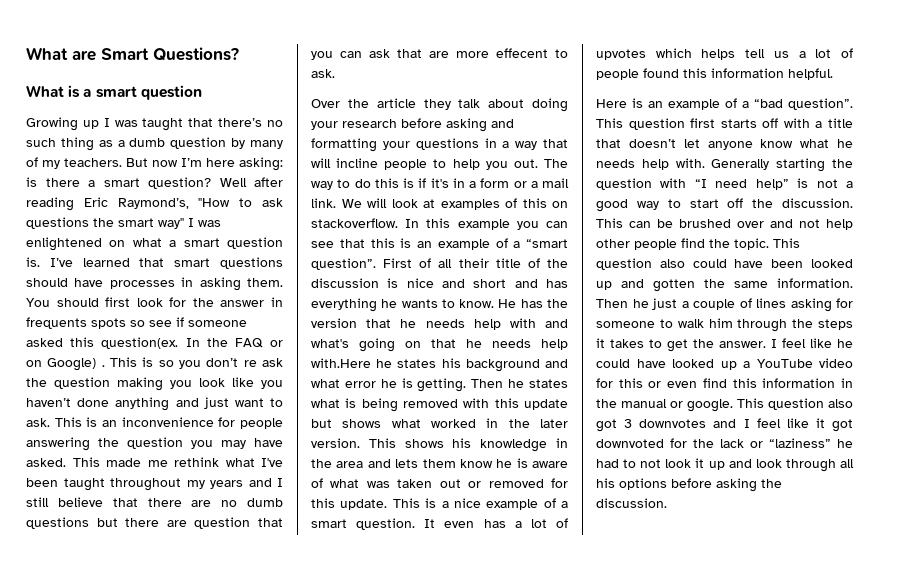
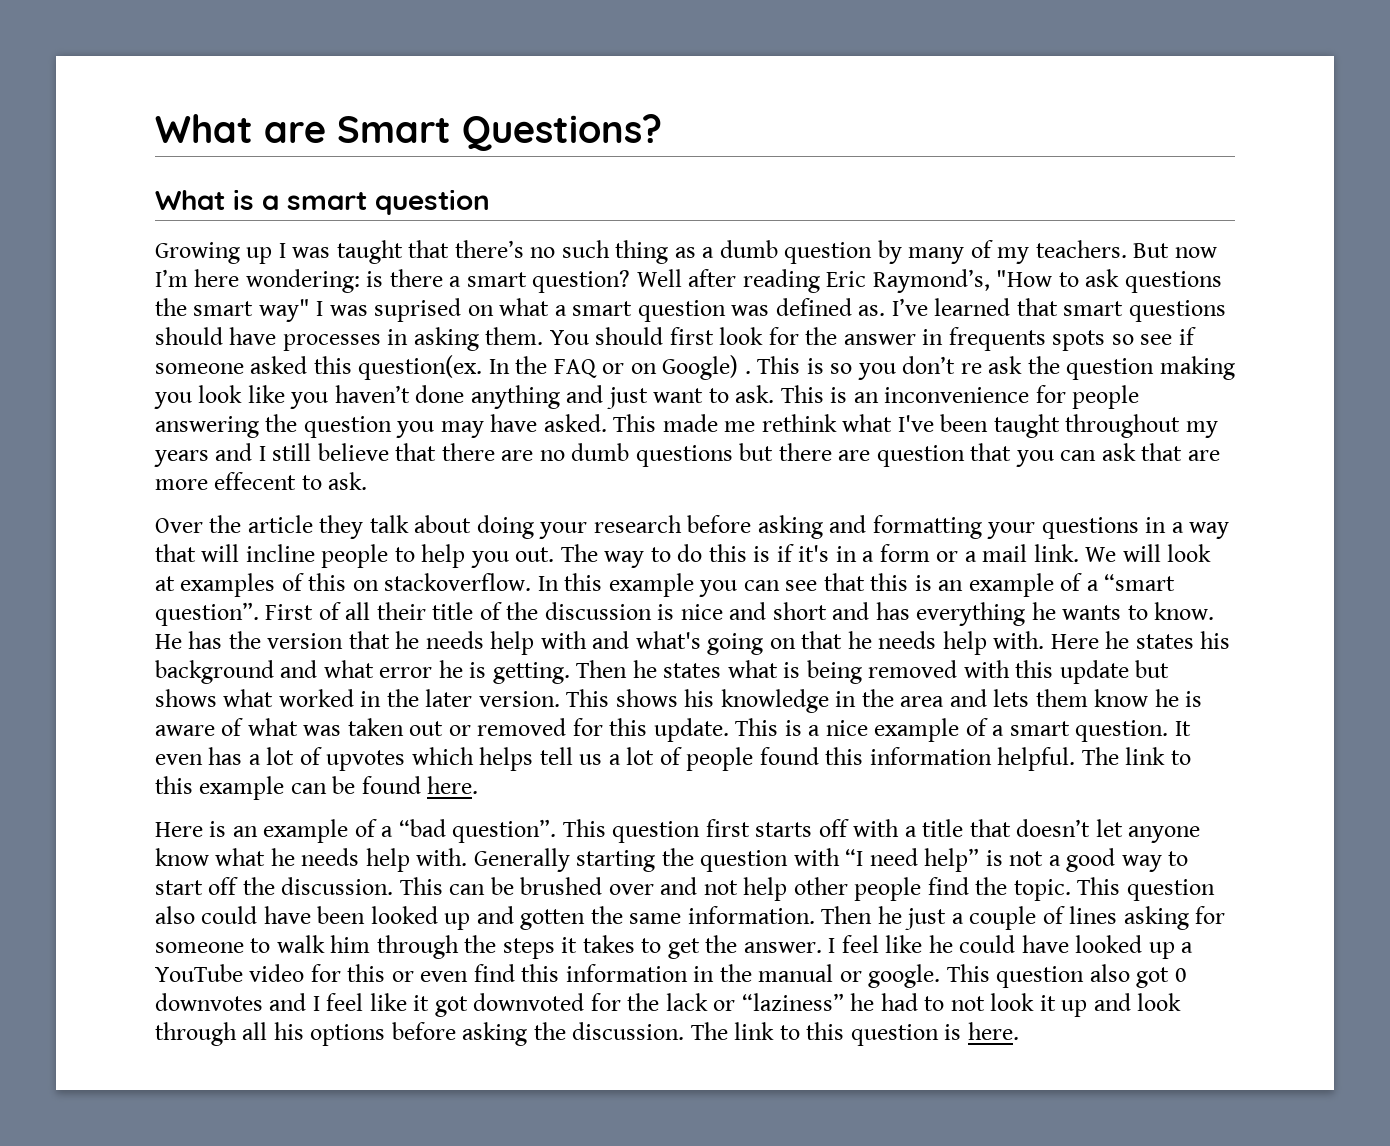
- But now I’m here asking: is there a smart question?
+ But now I’m here wondering: is there a smart question?
- Well after reading Eric Raymond’s, "How to ask questions the smart way" I was enlightened on what a smart question is.
+ Well after reading Eric Raymond’s, "How to ask questions the smart way" I was suprised on what a smart question was defined as.
- He has the version that he needs help with and what's going on that he needs help with.Here he states his background and what error he is getting.
+ He has the version that he needs help with and what's going on that he needs help with. Here he states his background and what error he is getting.
+ The link to this example can be found here.
- This question also got 3 downvotes and I feel like it got downvoted for the lack or “laziness” he had to not look it up and look through all his options before asking the discussion.
+ This question also got 0 downvotes and I feel like it got downvoted for the lack or “laziness” he had to not look it up and look through all his options before asking the discussion.
+ The link to this question is here.

